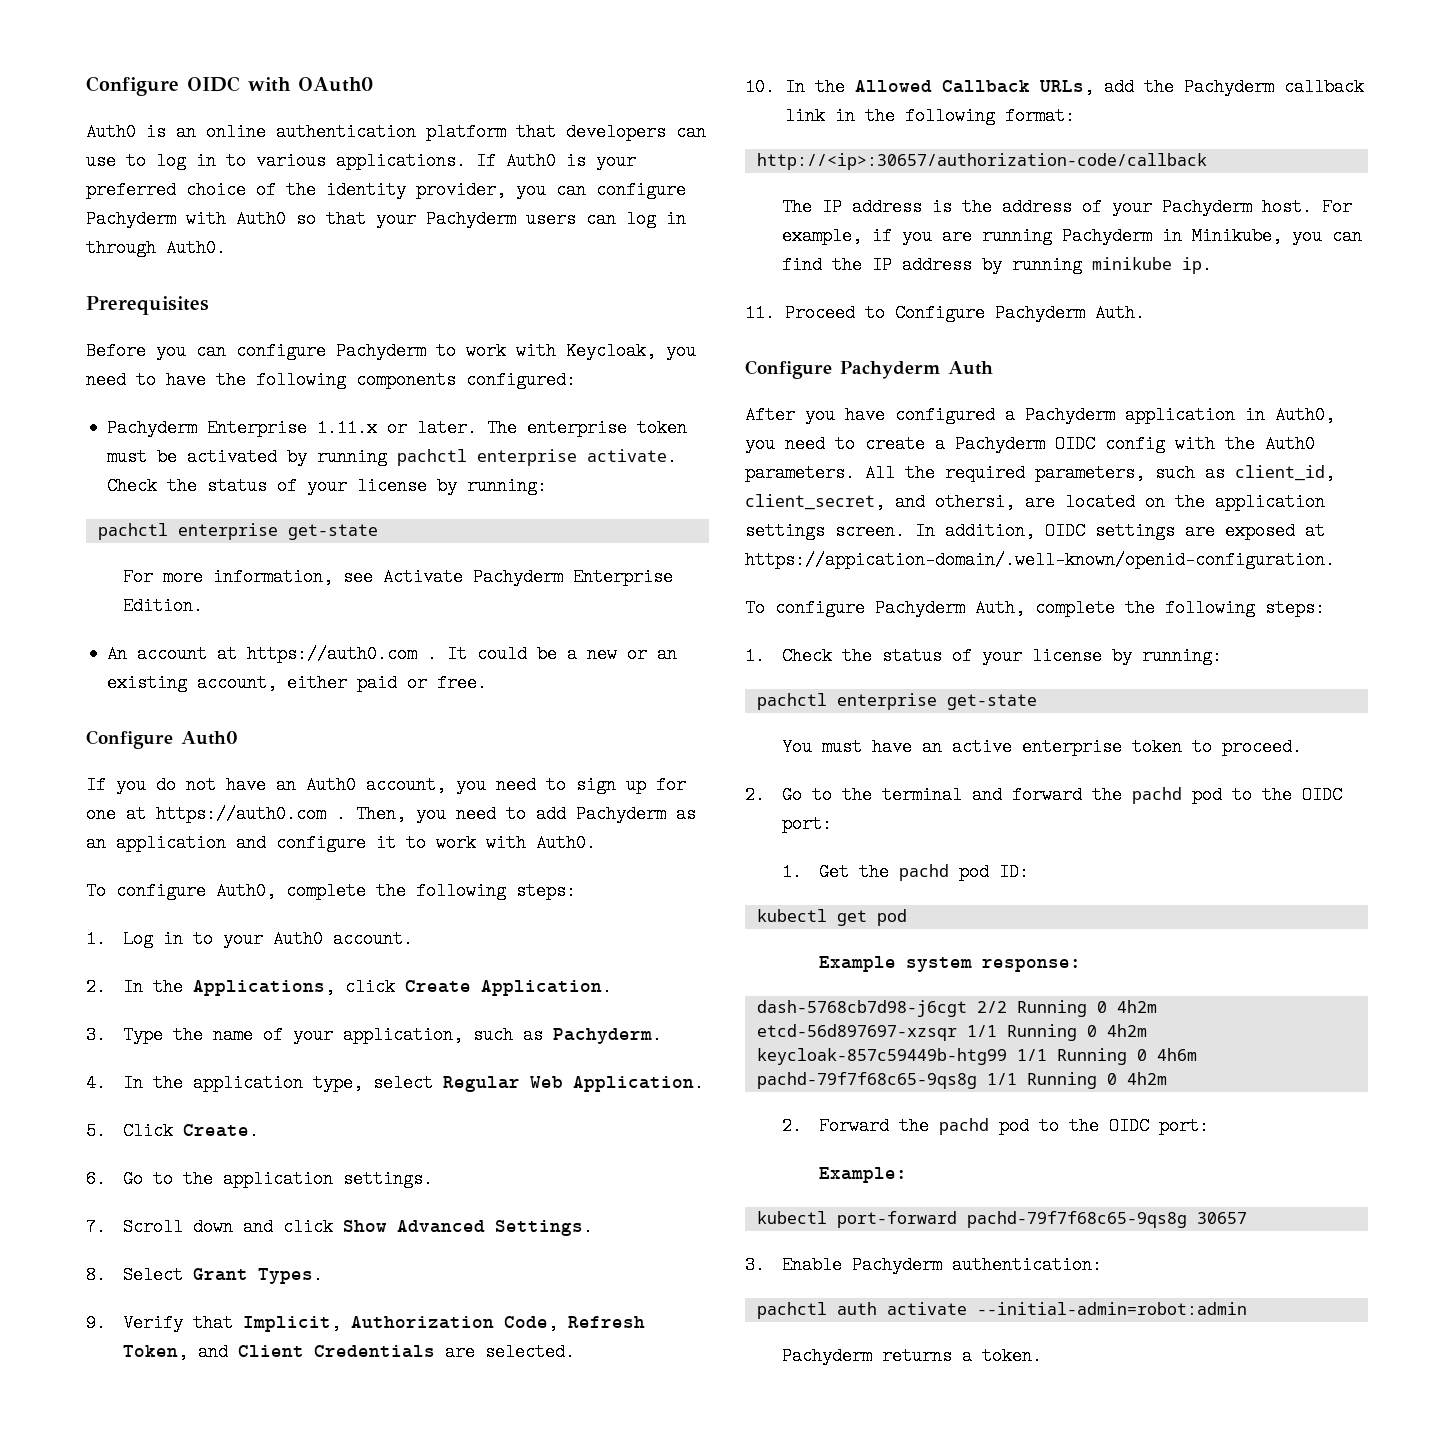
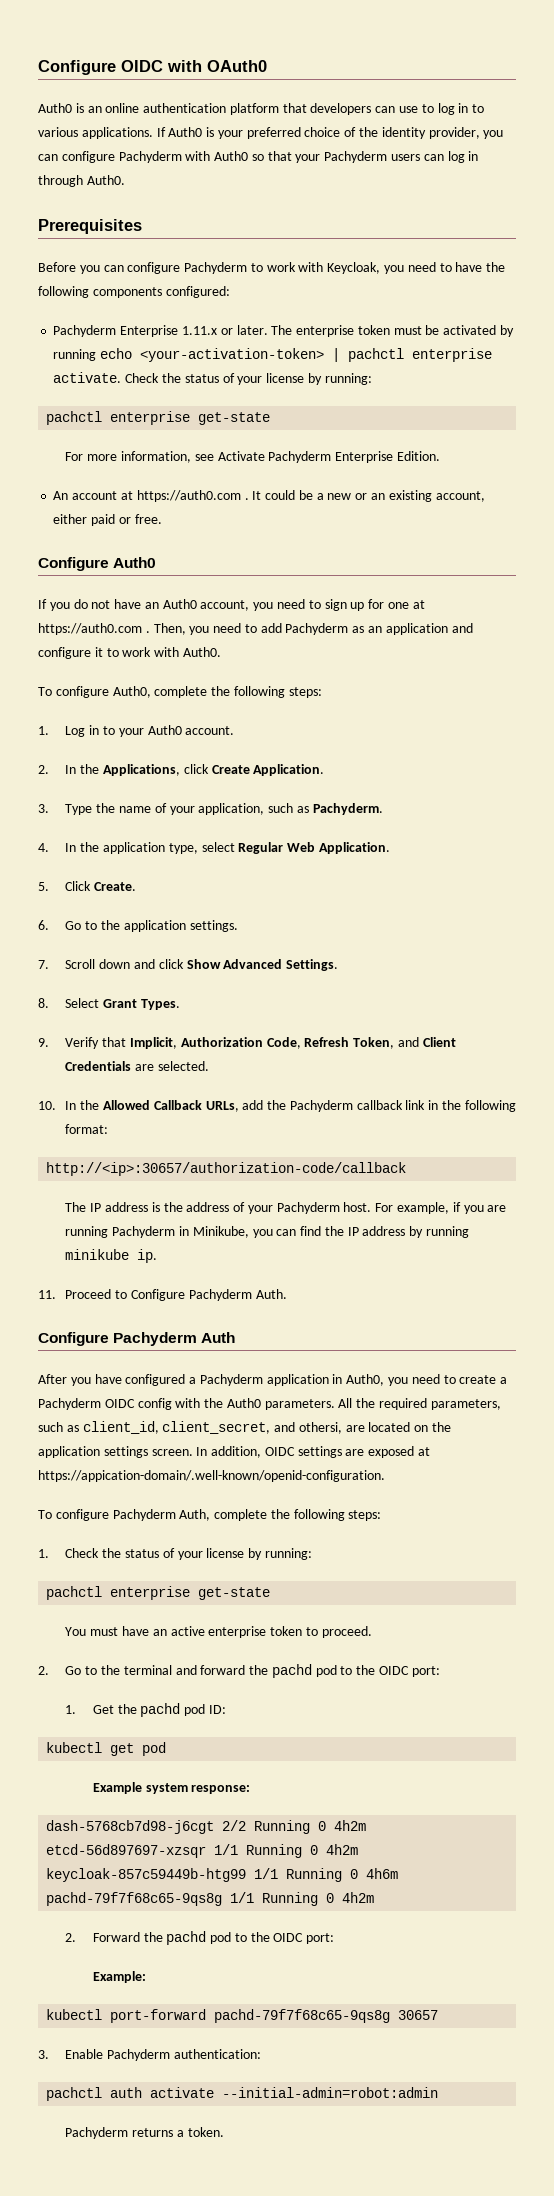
- The enterprise token must be activated by running pachctl enterprise activate.
+ The enterprise token must be activated by running echo <your-activation-token> | pachctl enterprise activate.

